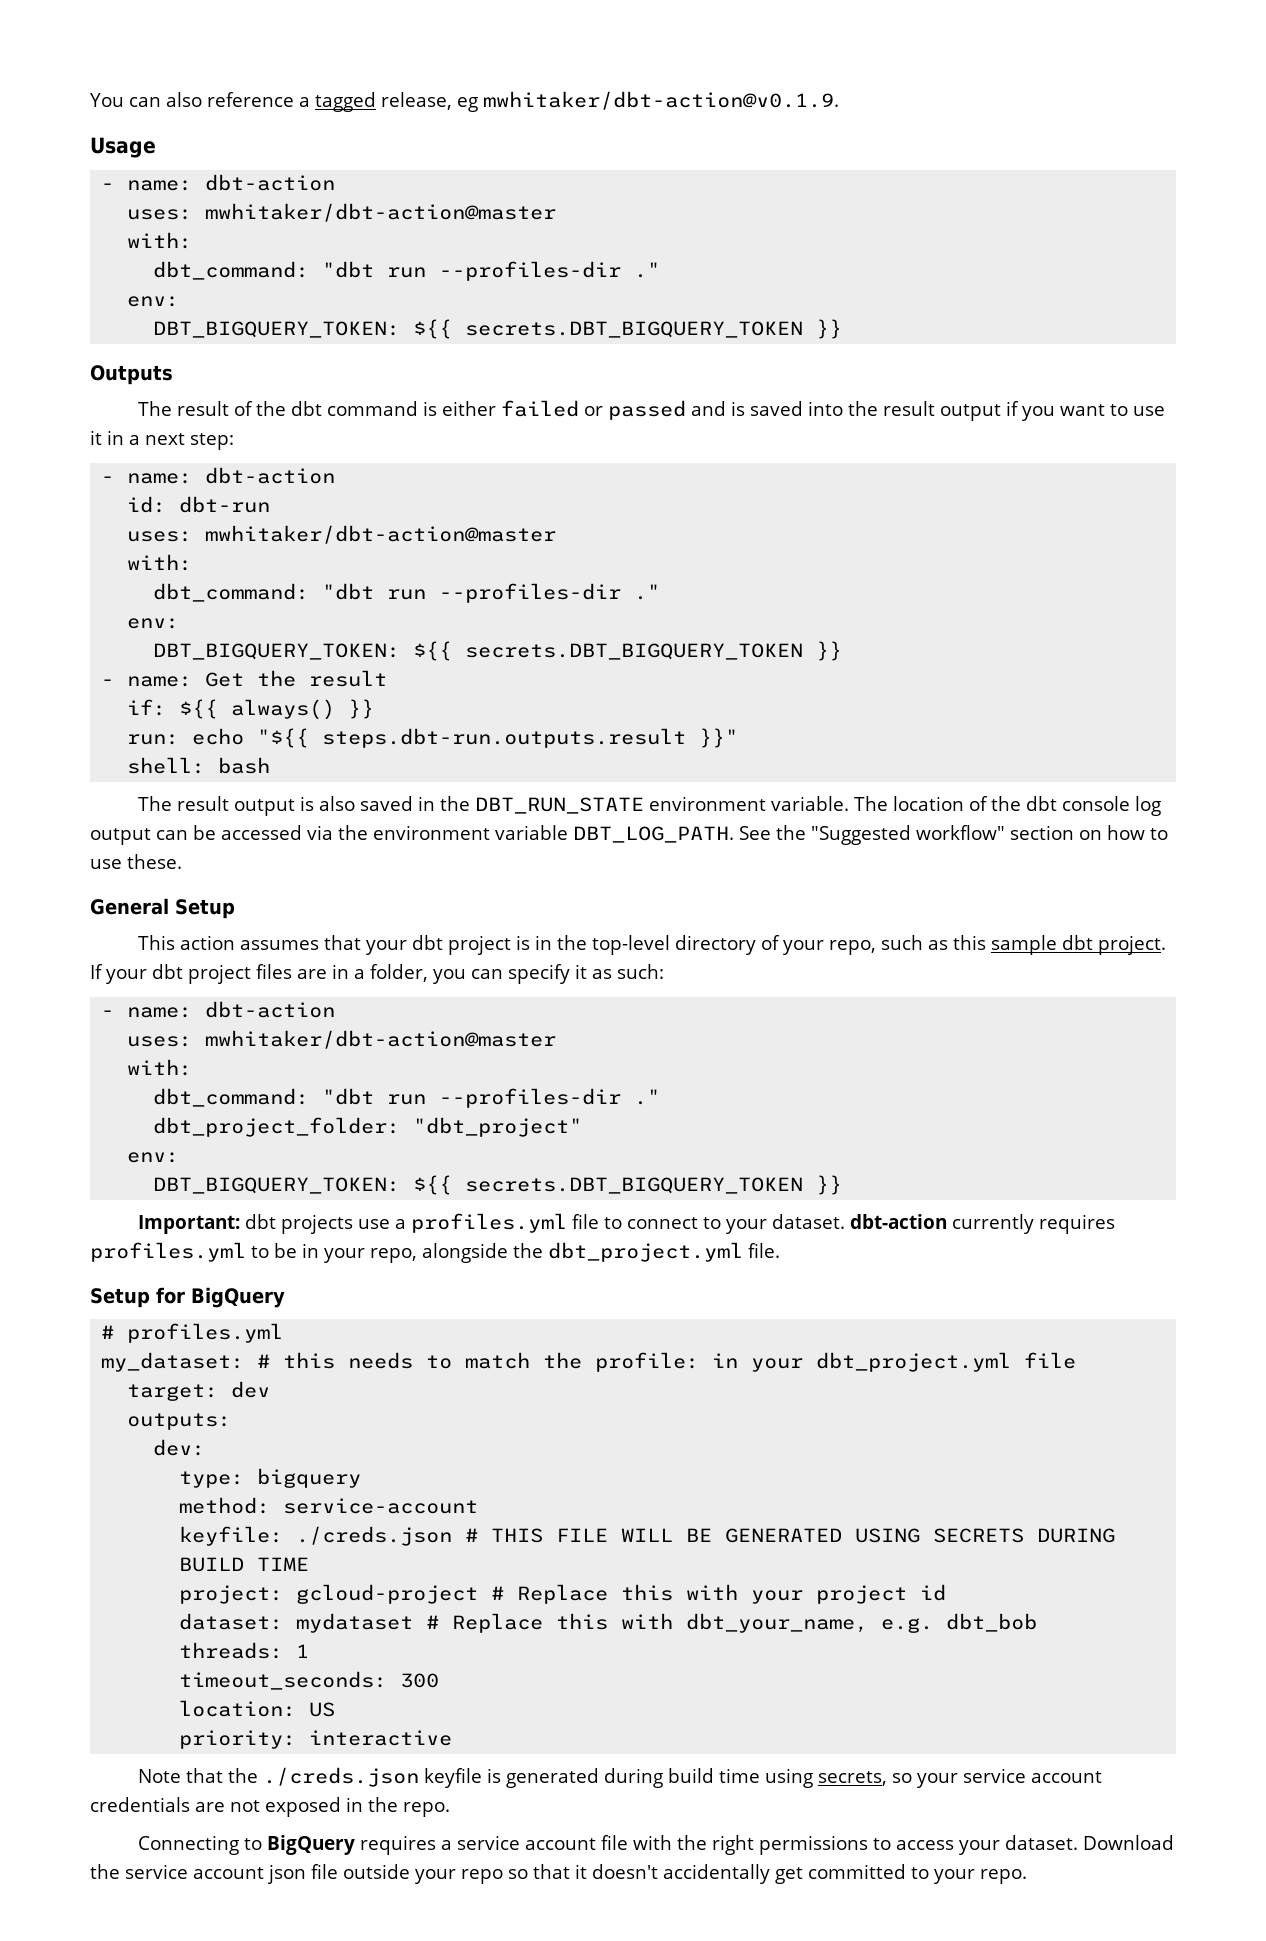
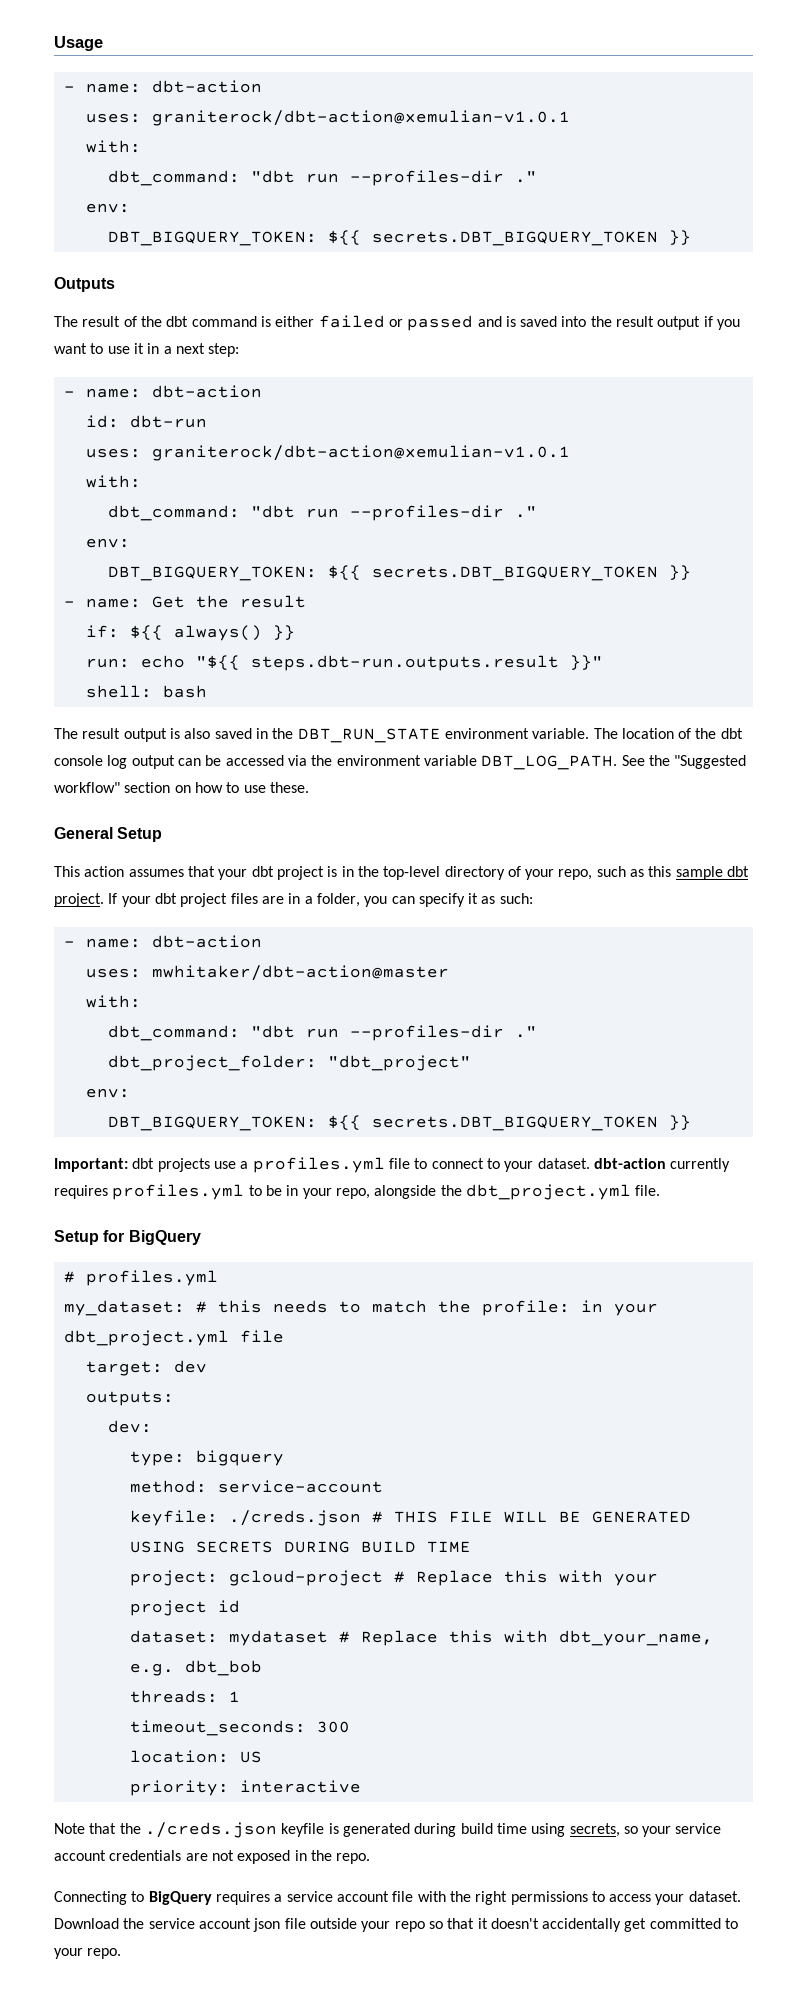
- You can also reference a tagged release, eg mwhitaker/dbt-action@v0.1.9.
  Usage
  - name: dbt-action
- uses: mwhitaker/dbt-action@master
+ uses: graniterock/dbt-action@xemulian-v1.0.1
  id: dbt-run
- uses: mwhitaker/dbt-action@master
+ uses: graniterock/dbt-action@xemulian-v1.0.1

